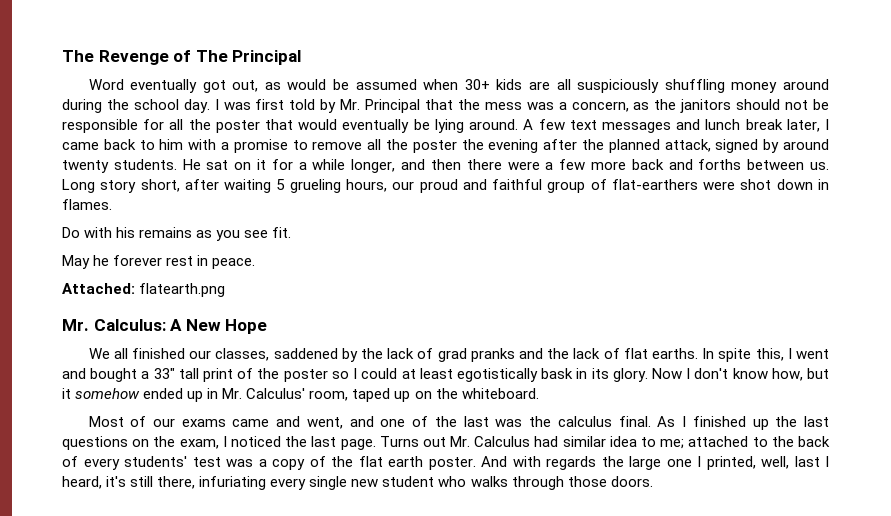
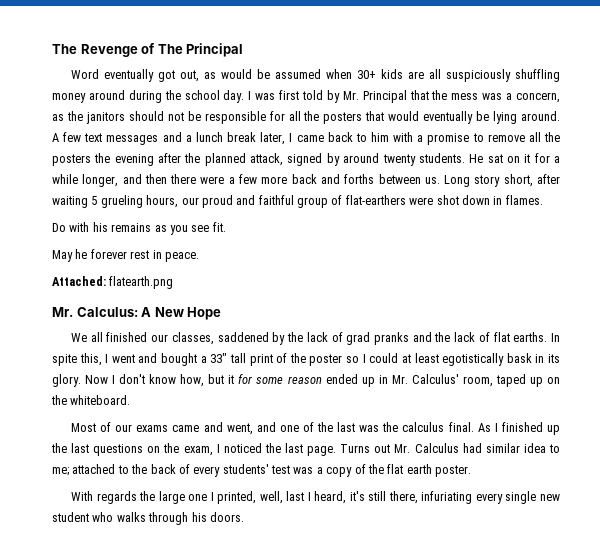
- I was first told by Mr. Principal that the mess was a concern, as the janitors should not be responsible for all the poster that would eventually be lying around.
+ I was first told by Mr. Principal that the mess was a concern, as the janitors should not be responsible for all the posters that would eventually be lying around.
- A few text messages and lunch break later, I came back to him with a promise to remove all the poster the evening after the planned attack, signed by around twenty students.
+ A few text messages and a lunch break later, I came back to him with a promise to remove all the posters the evening after the planned attack, signed by around twenty students.
- Now I don't know how, but it somehow ended up in Mr. Calculus' room, taped up on the whiteboard.
+ Now I don't know how, but it for some reason ended up in Mr. Calculus' room, taped up on the whiteboard.
- Turns out Mr. Calculus had similar idea to me; attached to the back of every students' test was a copy of the flat earth poster. And with regards the large one I printed, well, last I heard, it's still there, infuriating every single new student who walks through those doors.
+ Turns out Mr. Calculus had similar idea to me; attached to the back of every students' test was a copy of the flat earth poster.
+ With regards the large one I printed, well, last I heard, it's still there, infuriating every single new student who walks through his doors.

